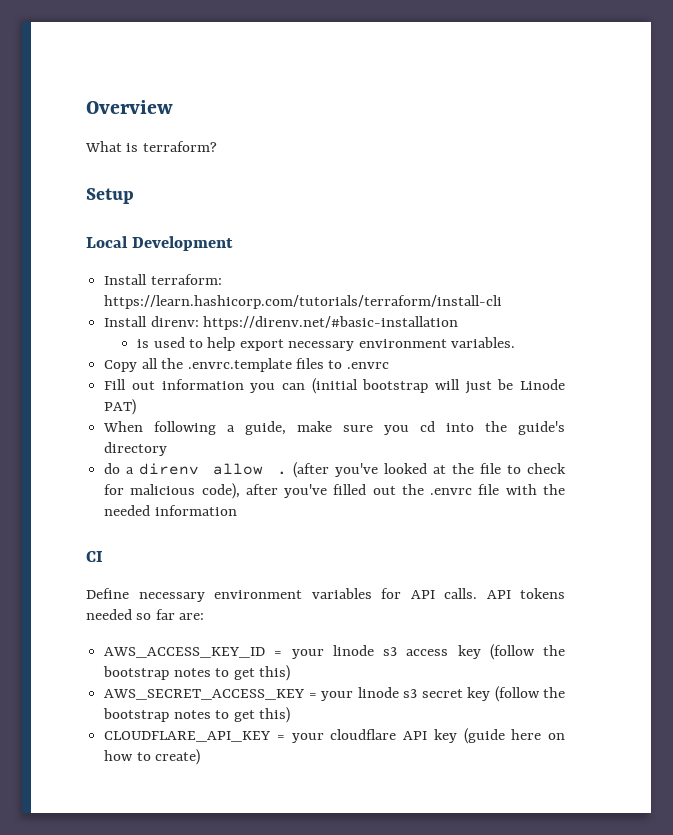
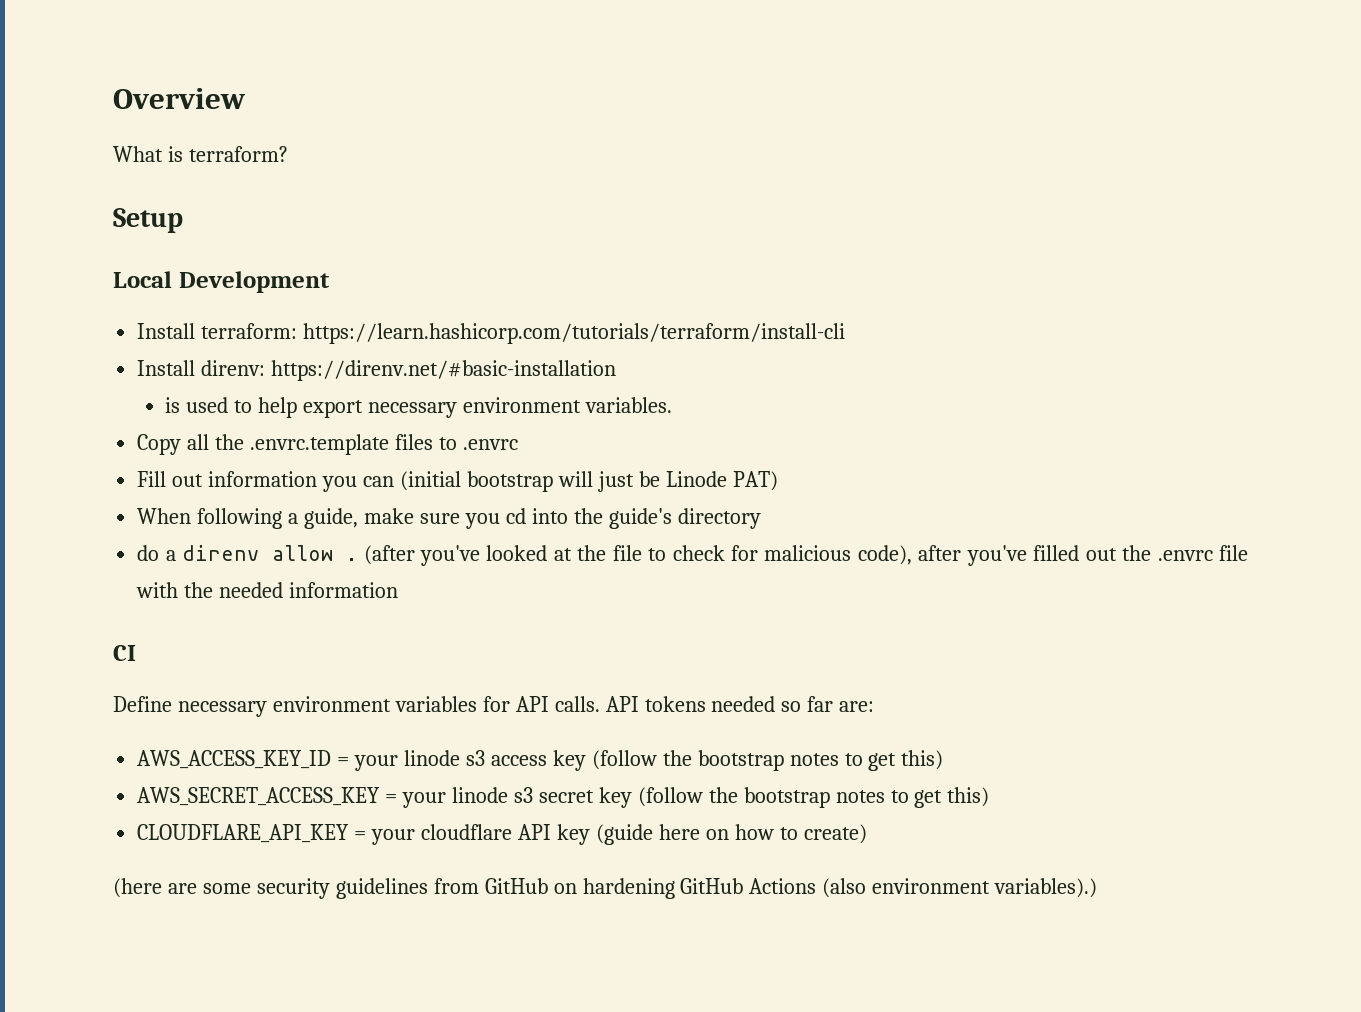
+ (here are some security guidelines from GitHub on hardening GitHub Actions (also environment variables).)

